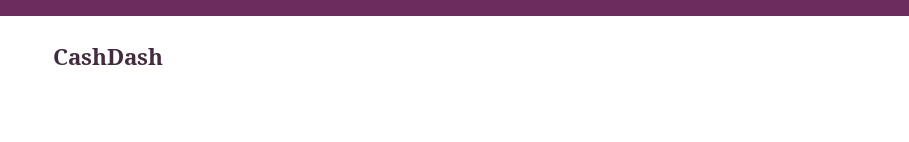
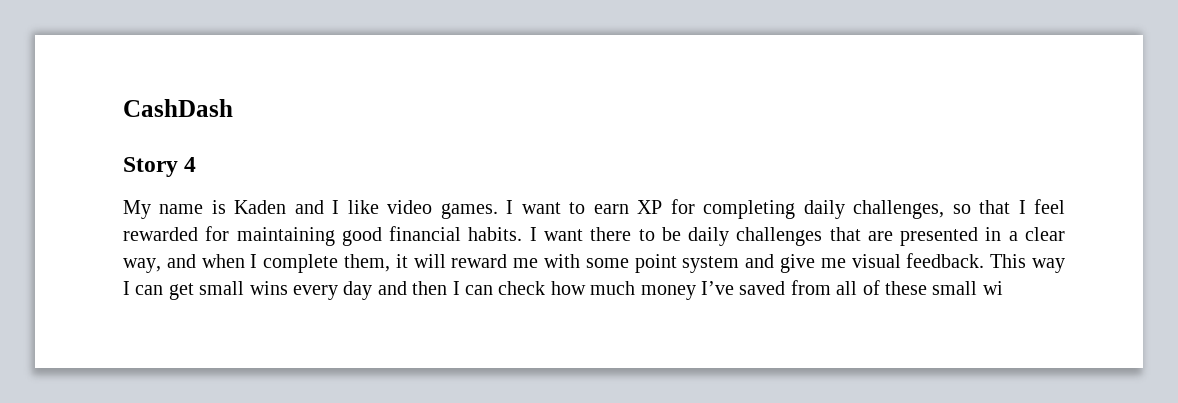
+ Story 4
+ My name is Kaden and I like video games. I want to earn XP for completing daily challenges, so that I feel rewarded for maintaining good financial habits. I want there to be daily challenges that are presented in a clear way, and when I complete them, it will reward me with some point system and give me visual feedback. This way I can get small wins every day and then I can check how much money I’ve saved from all of these small wi

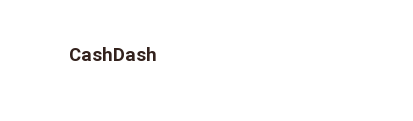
- Story 4
- My name is Kaden and I like video games. I want to earn XP for completing daily challenges, so that I feel rewarded for maintaining good financial habits. I want there to be daily challenges that are presented in a clear way, and when I complete them, it will reward me with some point system and give me visual feedback. This way I can get small wins every day and then I can check how much money I’ve saved from all of these small wi

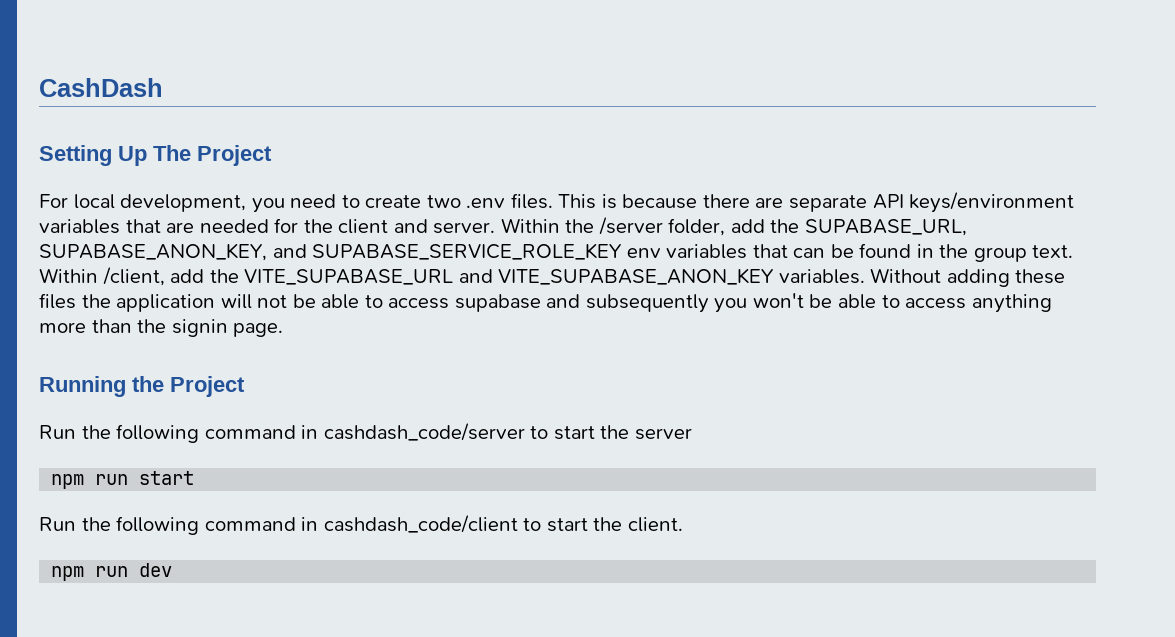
+ Setting Up The Project
+ For local development, you need to create two .env files. This is because there are separate API keys/environment variables that are needed for the client and server. Within the /server folder, add the SUPABASE_URL, SUPABASE_ANON_KEY, and SUPABASE_SERVICE_ROLE_KEY env variables that can be found in the group text. Within /client, add the VITE_SUPABASE_URL and VITE_SUPABASE_ANON_KEY variables. Without adding these files the application will not be able to access supabase and subsequently you won't be able to access anything more than the signin page.
+ Running the Project
+ Run the following command in cashdash_code/server to start the server
+ npm run start
+ Run the following command in cashdash_code/client to start the client.
+ npm run dev

